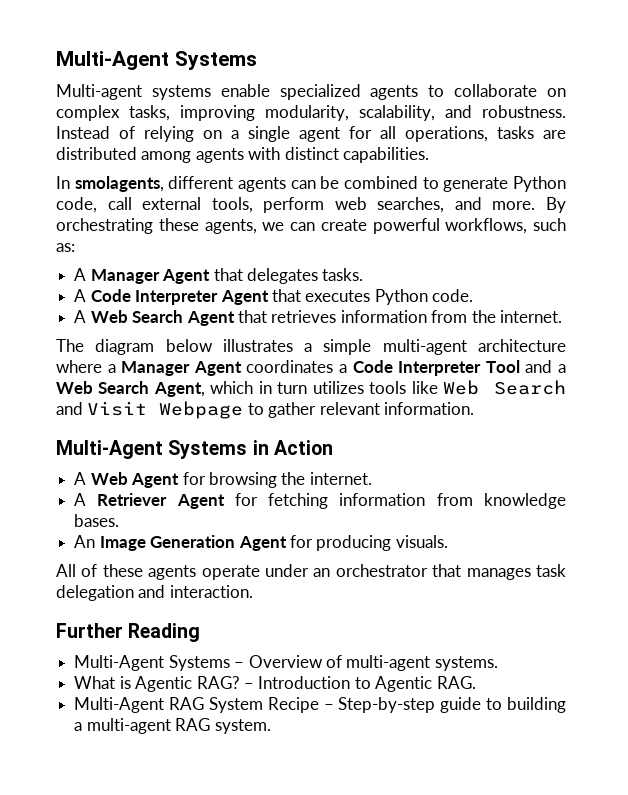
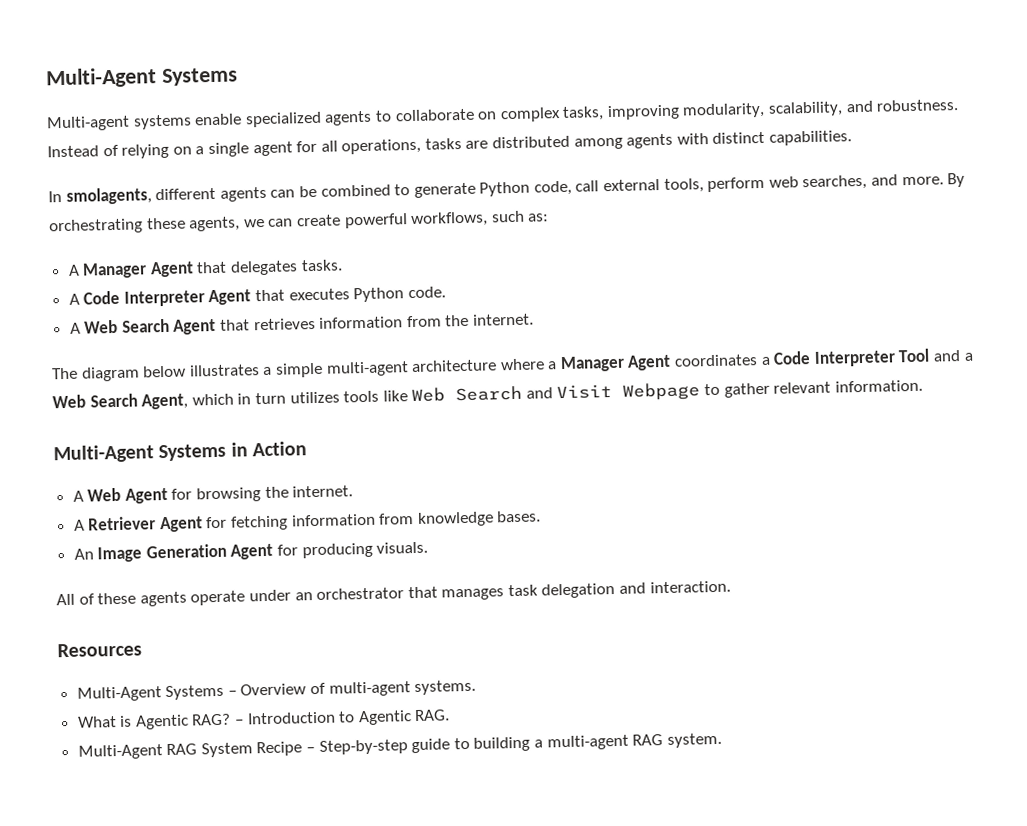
- Further Reading
+ Resources

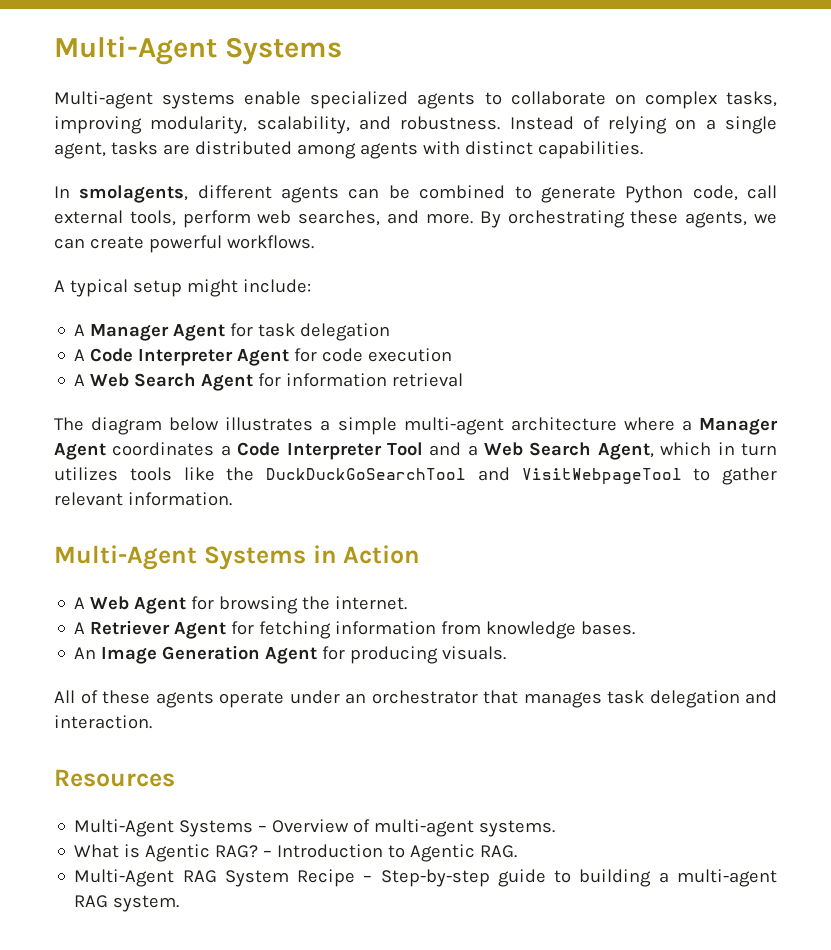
- Instead of relying on a single agent for all operations, tasks are distributed among agents with distinct capabilities.
+ Instead of relying on a single agent, tasks are distributed among agents with distinct capabilities.
- By orchestrating these agents, we can create powerful workflows, such as:
+ By orchestrating these agents, we can create powerful workflows.
+ A typical setup might include:
- A Manager Agent that delegates tasks.
+ A Manager Agent for task delegation
- A Code Interpreter Agent that executes Python code.
+ A Code Interpreter Agent for code execution
- A Web Search Agent that retrieves information from the internet.
+ A Web Search Agent for information retrieval
- The diagram below illustrates a simple multi-agent architecture where a Manager Agent coordinates a Code Interpreter Tool and a Web Search Agent, which in turn utilizes tools like Web Search and Visit Webpage to gather relevant information.
+ The diagram below illustrates a simple multi-agent architecture where a Manager Agent coordinates a Code Interpreter Tool and a Web Search Agent, which in turn utilizes tools like the DuckDuckGoSearchTool and VisitWebpageTool to gather relevant information.

